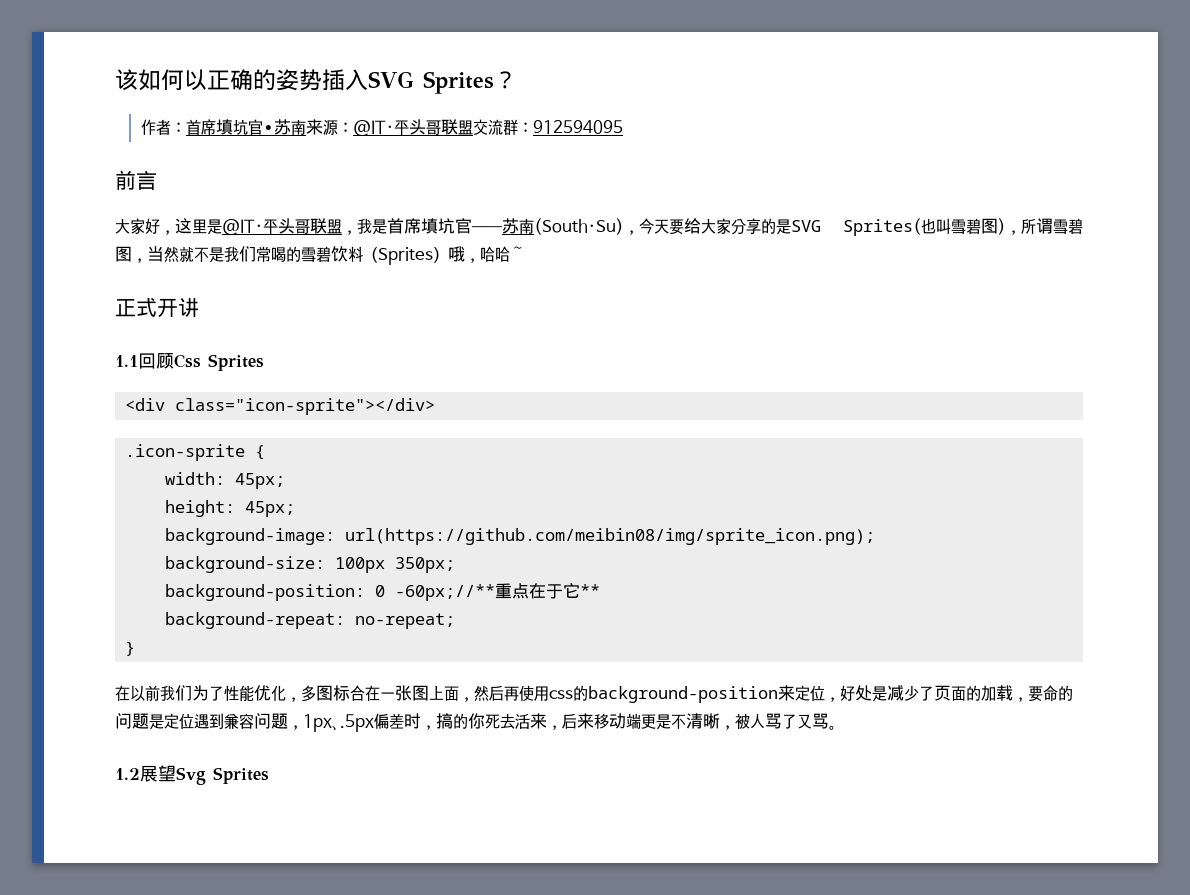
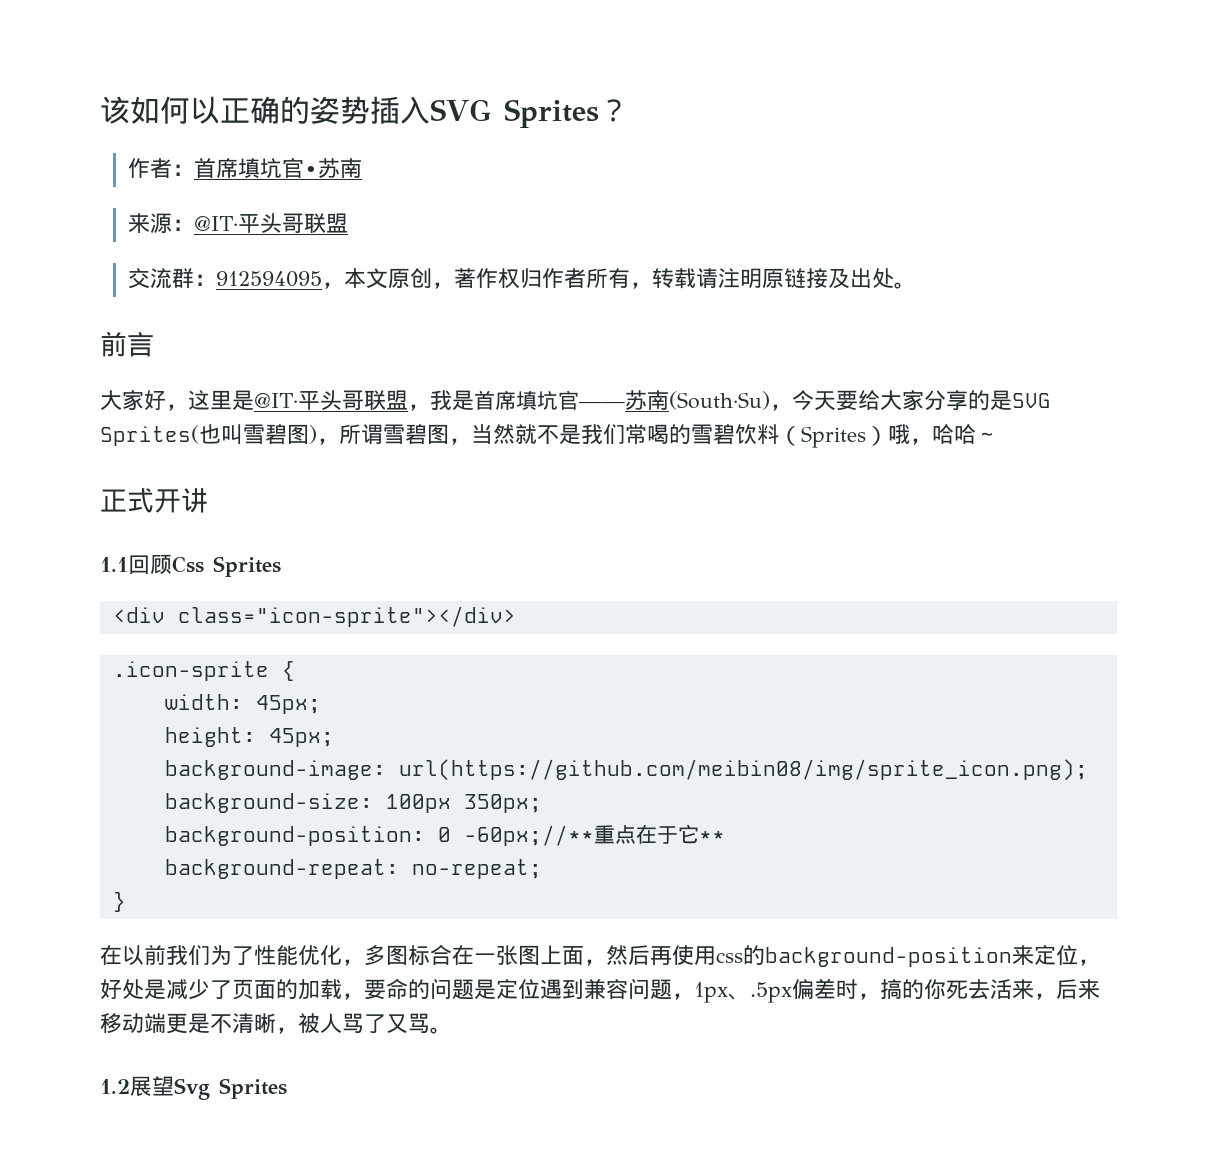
- 作者：首席填坑官∙苏南来源：@IT·平头哥联盟交流群：912594095
+ 作者：首席填坑官∙苏南
+ 来源：@IT·平头哥联盟
+ 交流群：912594095，本文原创，著作权归作者所有，转载请注明原链接及出处。

